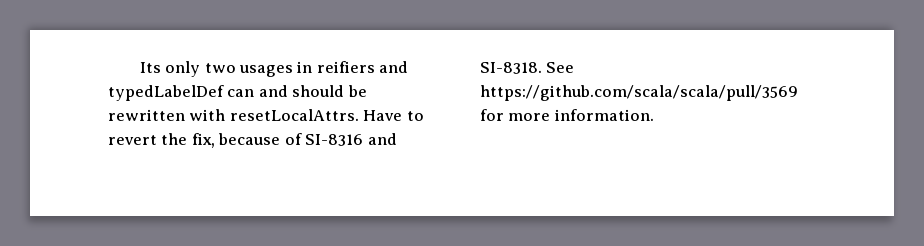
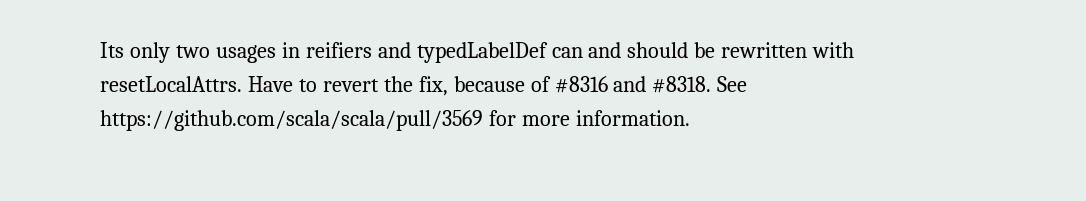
- Have to revert the fix, because of SI-8316 and SI-8318.
+ Have to revert the fix, because of #8316 and #8318.

